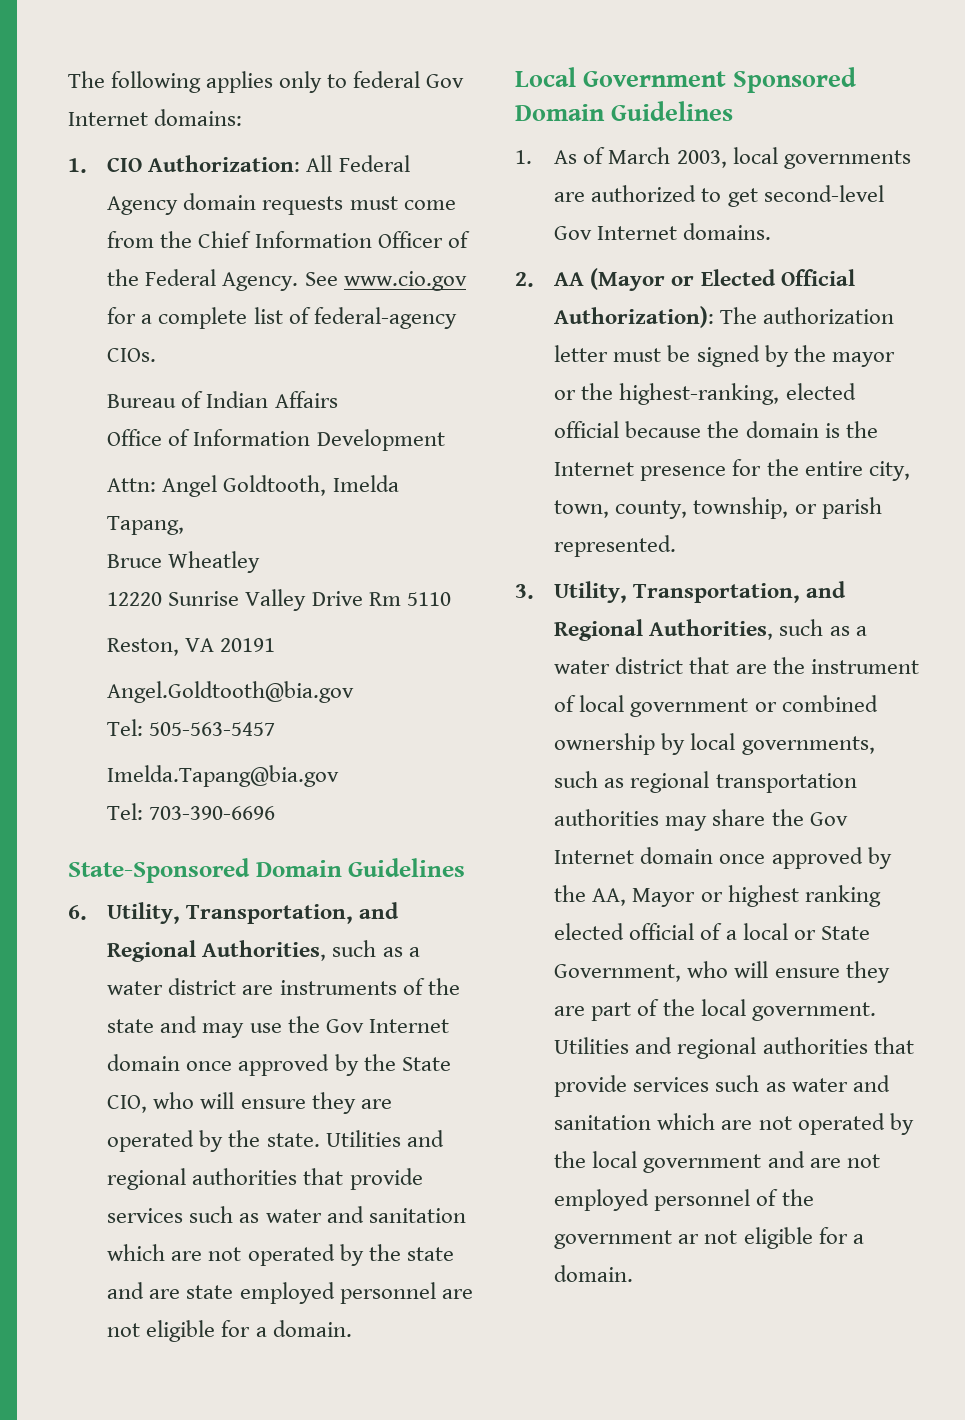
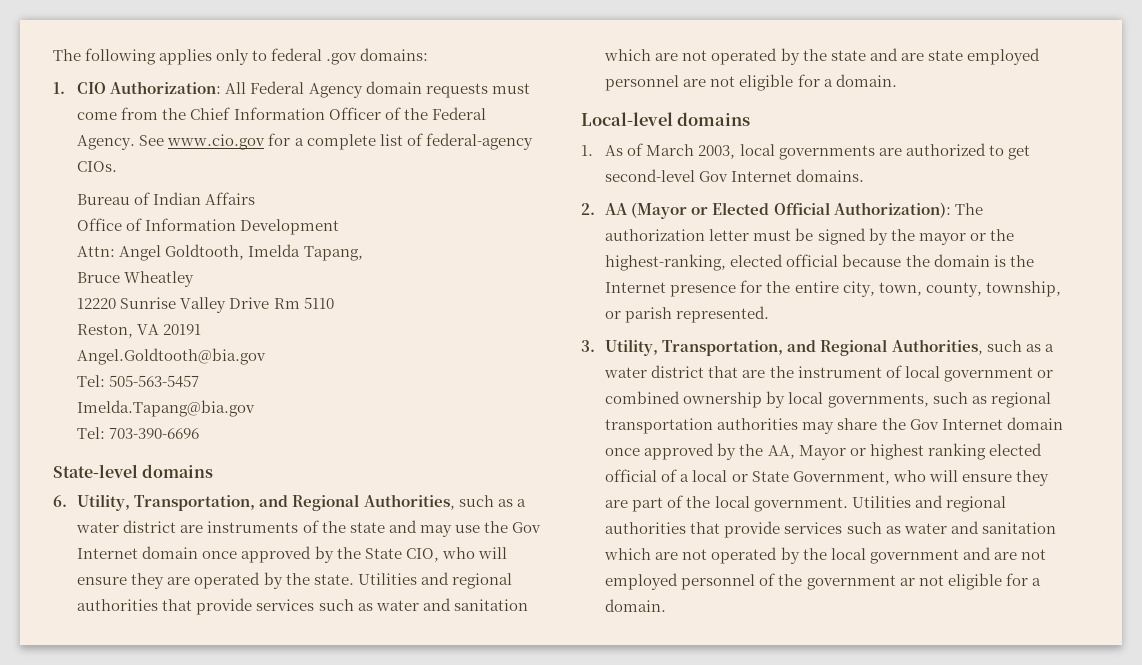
- The following applies only to federal Gov Internet domains:
+ The following applies only to federal .gov domains:
- State-Sponsored Domain Guidelines
+ State-level domains
- Local Government Sponsored Domain Guidelines
+ Local-level domains

